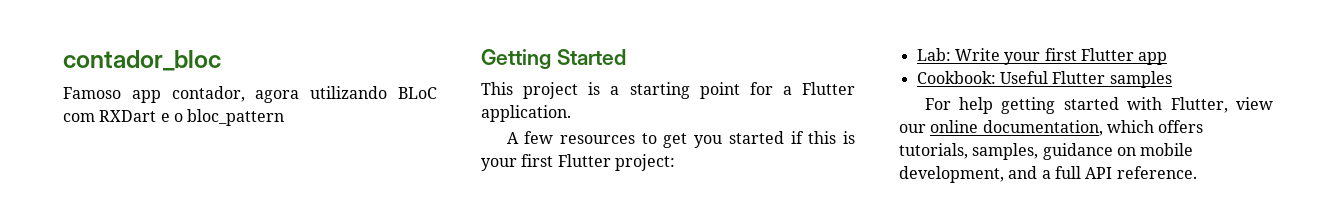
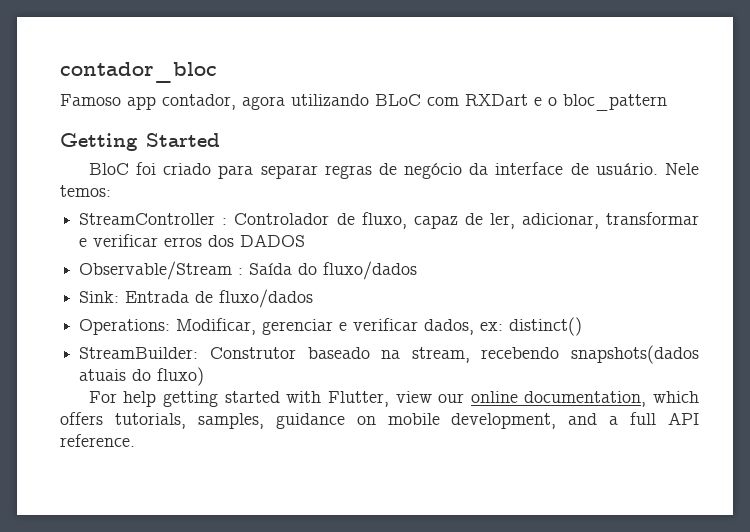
- This project is a starting point for a Flutter application.
- A few resources to get you started if this is your first Flutter project:
- Lab: Write your first Flutter app
- Cookbook: Useful Flutter samples
+ BloC foi criado para separar regras de negócio da interface de usuário. Nele temos:
+ StreamController : Controlador de fluxo, capaz de ler, adicionar, transformar e verificar erros dos DADOS
+ Observable/Stream : Saída do fluxo/dados
+ Sink: Entrada de fluxo/dados
+ Operations: Modificar, gerenciar e verificar dados, ex: distinct()
+ StreamBuilder: Construtor baseado na stream, recebendo snapshots(dados atuais do fluxo)

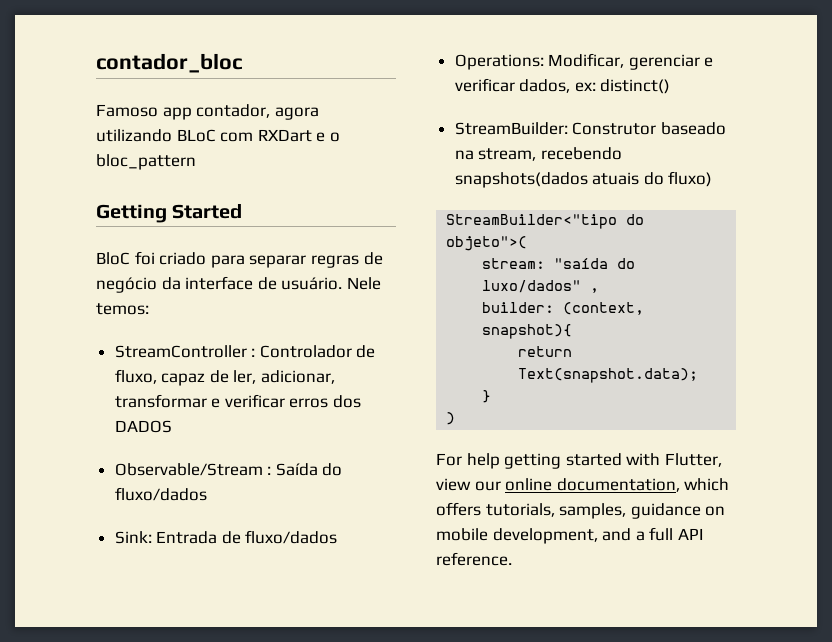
+ StreamBuilder<"tipo do objeto">(
+ stream: "saída do luxo/dados" ,
+ builder: (context, snapshot){
+ return Text(snapshot.data);
+ }
+ )

